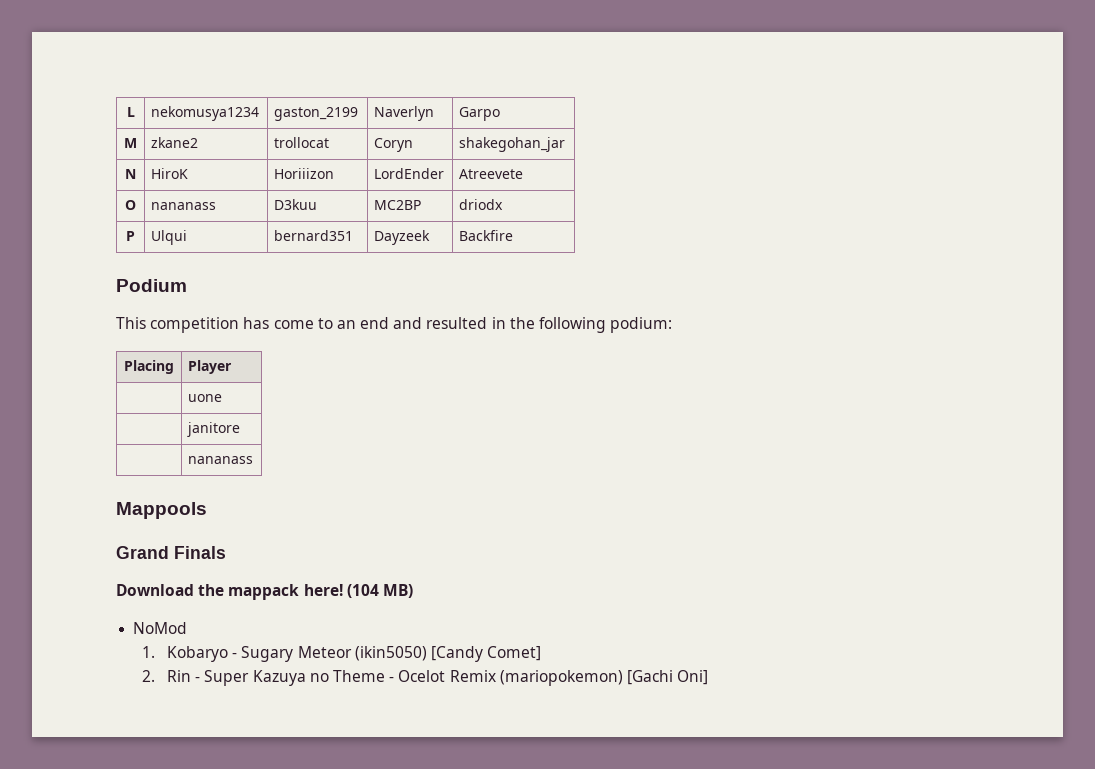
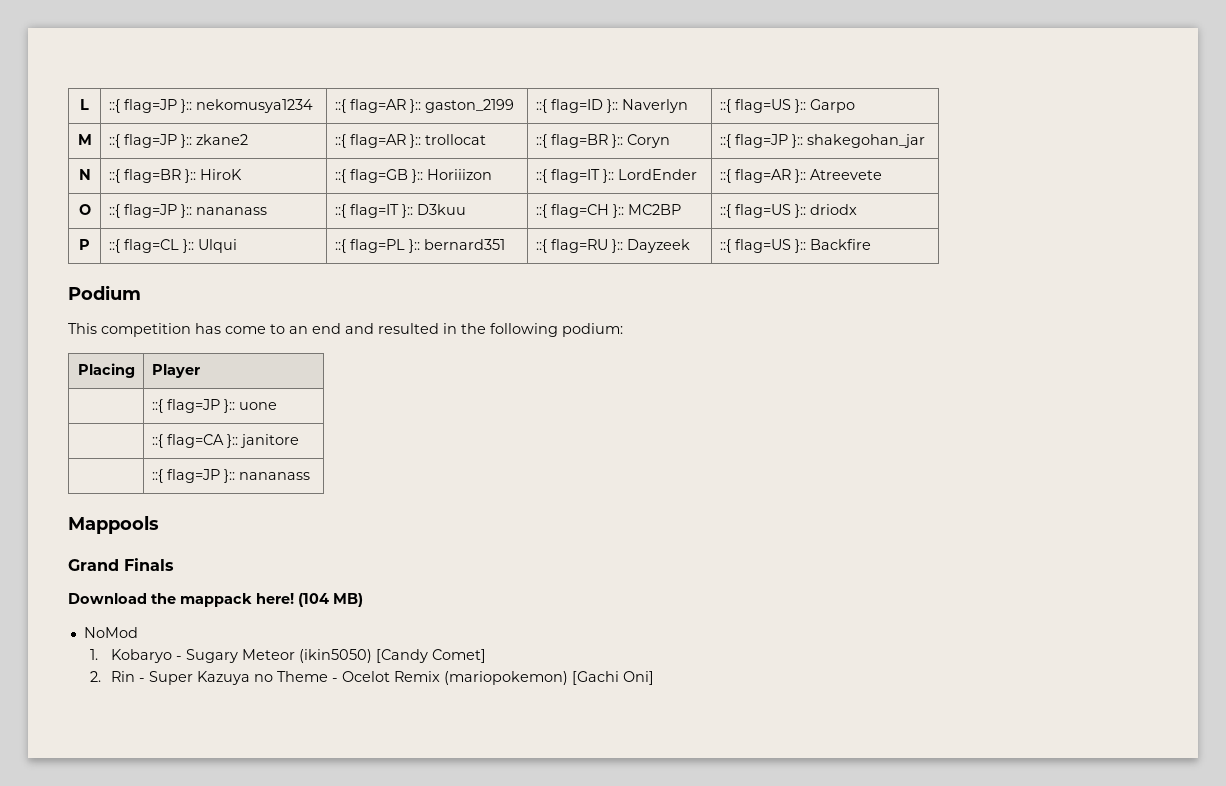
- L | nekomusya1234 | gaston_2199 | Naverlyn | Garpo
- M | zkane2 | trollocat | Coryn | shakegohan_jar
- N | HiroK | Horiiizon | LordEnder | Atreevete
- O | nananass | D3kuu | MC2BP | driodx
- P | Ulqui | bernard351 | Dayzeek | Backfire
+ L | ::{ flag=JP }:: nekomusya1234 | ::{ flag=AR }:: gaston_2199 | ::{ flag=ID }:: Naverlyn | ::{ flag=US }:: Garpo
+ M | ::{ flag=JP }:: zkane2 | ::{ flag=AR }:: trollocat | ::{ flag=BR }:: Coryn | ::{ flag=JP }:: shakegohan_jar
+ N | ::{ flag=BR }:: HiroK | ::{ flag=GB }:: Horiiizon | ::{ flag=IT }:: LordEnder | ::{ flag=AR }:: Atreevete
+ O | ::{ flag=JP }:: nananass | ::{ flag=IT }:: D3kuu | ::{ flag=CH }:: MC2BP | ::{ flag=US }:: driodx
+ P | ::{ flag=CL }:: Ulqui | ::{ flag=PL }:: bernard351 | ::{ flag=RU }:: Dayzeek | ::{ flag=US }:: Backfire
- | uone
- | janitore
- | nananass
+ | ::{ flag=JP }:: uone
+ | ::{ flag=CA }:: janitore
+ | ::{ flag=JP }:: nananass

